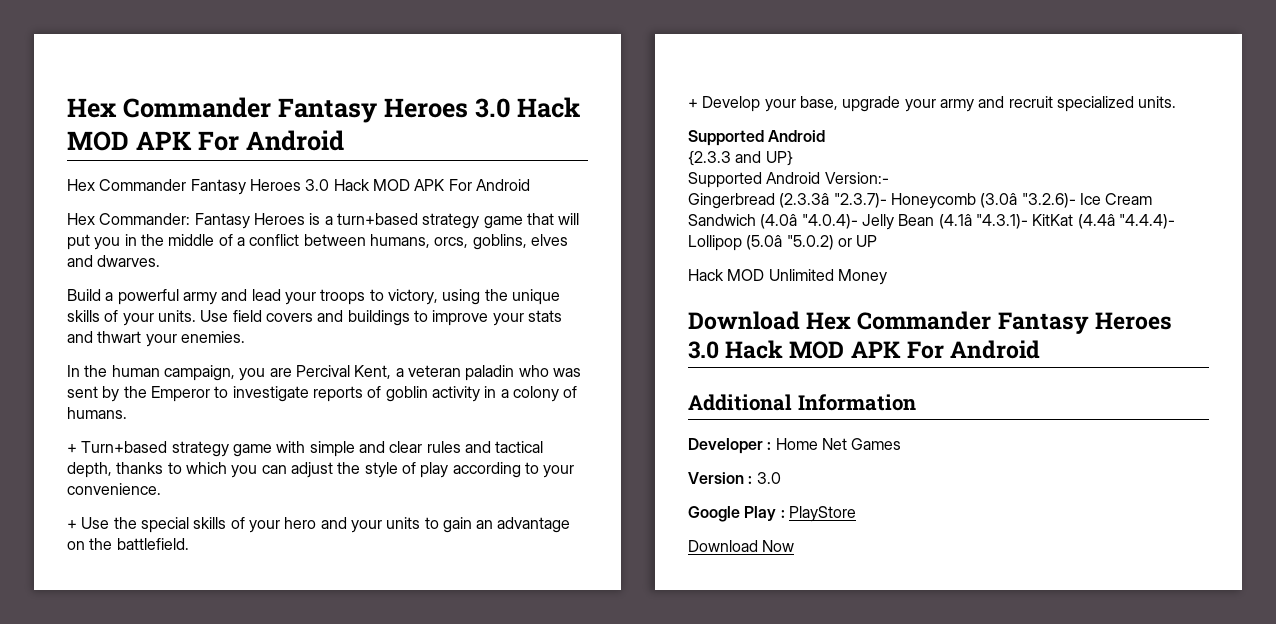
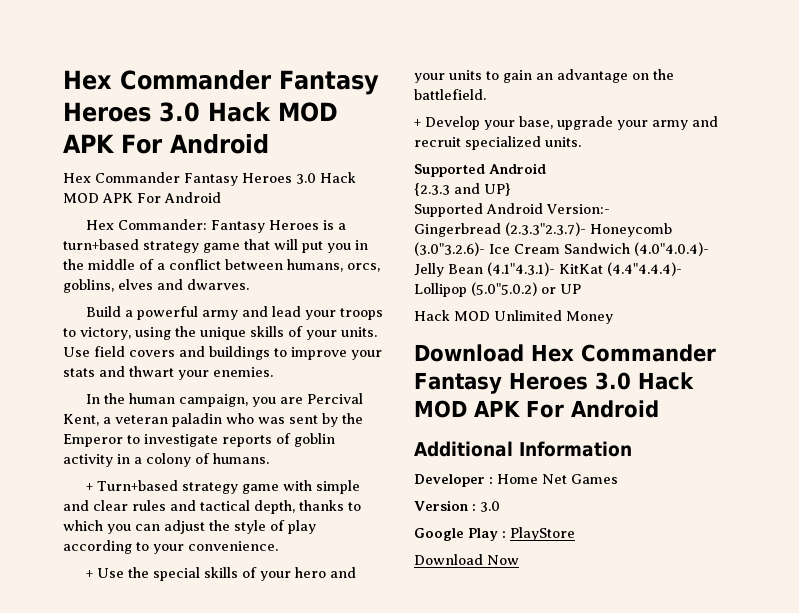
- Gingerbread (2.3.3â "2.3.7)- Honeycomb (3.0â "3.2.6)- Ice Cream Sandwich (4.0â "4.0.4)- Jelly Bean (4.1â "4.3.1)- KitKat (4.4â "4.4.4)- Lollipop (5.0â "5.0.2) or UP
+ Gingerbread (2.3.3"2.3.7)- Honeycomb (3.0"3.2.6)- Ice Cream Sandwich (4.0"4.0.4)- Jelly Bean (4.1"4.3.1)- KitKat (4.4"4.4.4)- Lollipop (5.0"5.0.2) or UP

